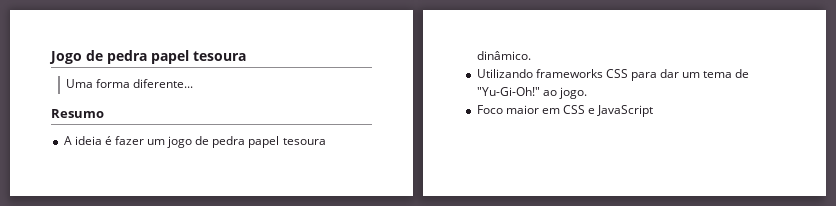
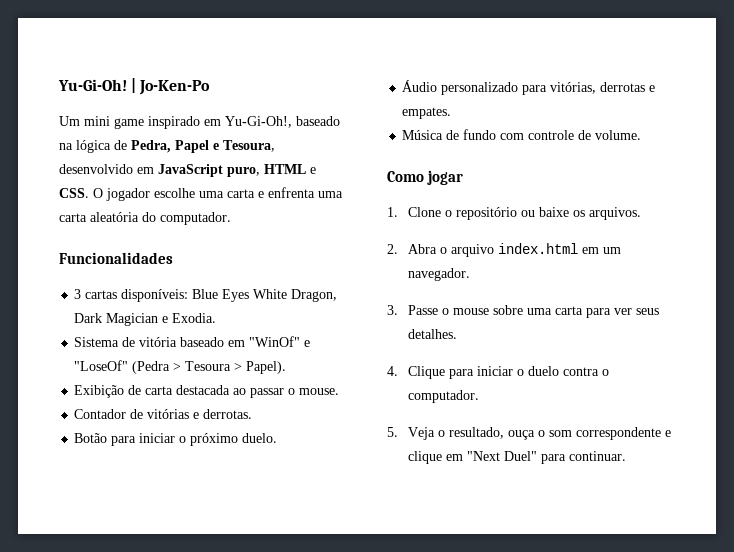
- Jogo de pedra papel tesoura
- Uma forma diferente...
- Resumo
- A ideia é fazer um jogo de pedra papel tesoura dinâmico.
- Utilizando frameworks CSS para dar um tema de "Yu-Gi-Oh!" ao jogo.
- Foco maior em CSS e JavaScript
+ Yu-Gi-Oh! | Jo-Ken-Po
+ Um mini game inspirado em Yu-Gi-Oh!, baseado na lógica de Pedra, Papel e Tesoura, desenvolvido em JavaScript puro, HTML e CSS. O jogador escolhe uma carta e enfrenta uma carta aleatória do computador.
+ Funcionalidades
+ 3 cartas disponíveis: Blue Eyes White Dragon, Dark Magician e Exodia.
+ Sistema de vitória baseado em "WinOf" e "LoseOf" (Pedra > Tesoura > Papel).
+ Exibição de carta destacada ao passar o mouse.
+ Contador de vitórias e derrotas.
+ Botão para iniciar o próximo duelo.
+ Áudio personalizado para vitórias, derrotas e empates.
+ Música de fundo com controle de volume.
+ Como jogar
+ 1. Clone o repositório ou baixe os arquivos.
+ 2. Abra o arquivo index.html em um navegador.
+ 3. Passe o mouse sobre uma carta para ver seus detalhes.
+ 4. Clique para iniciar o duelo contra o computador.
+ 5. Veja o resultado, ouça o som correspondente e clique em "Next Duel" para continuar.

